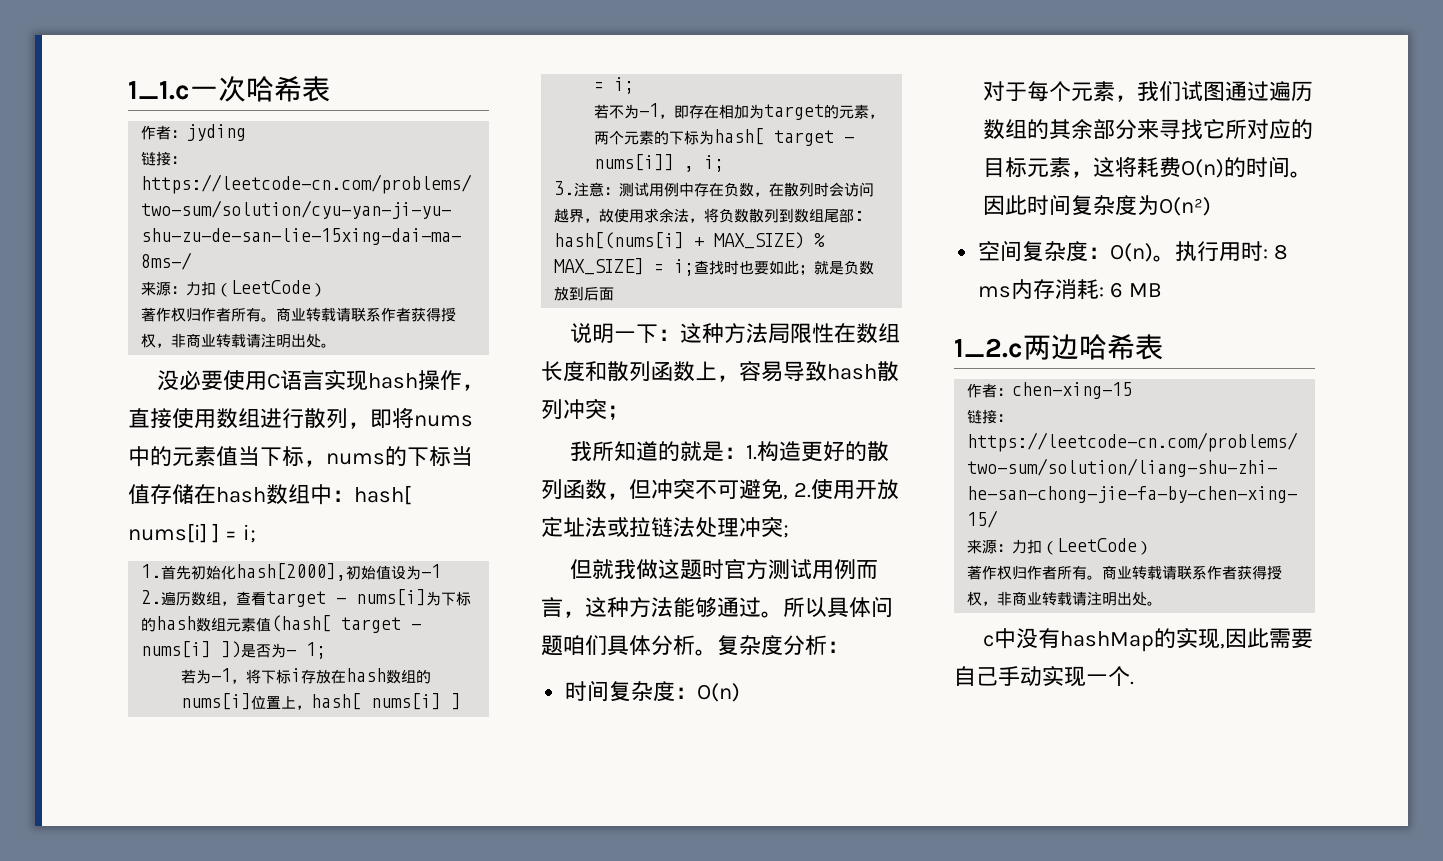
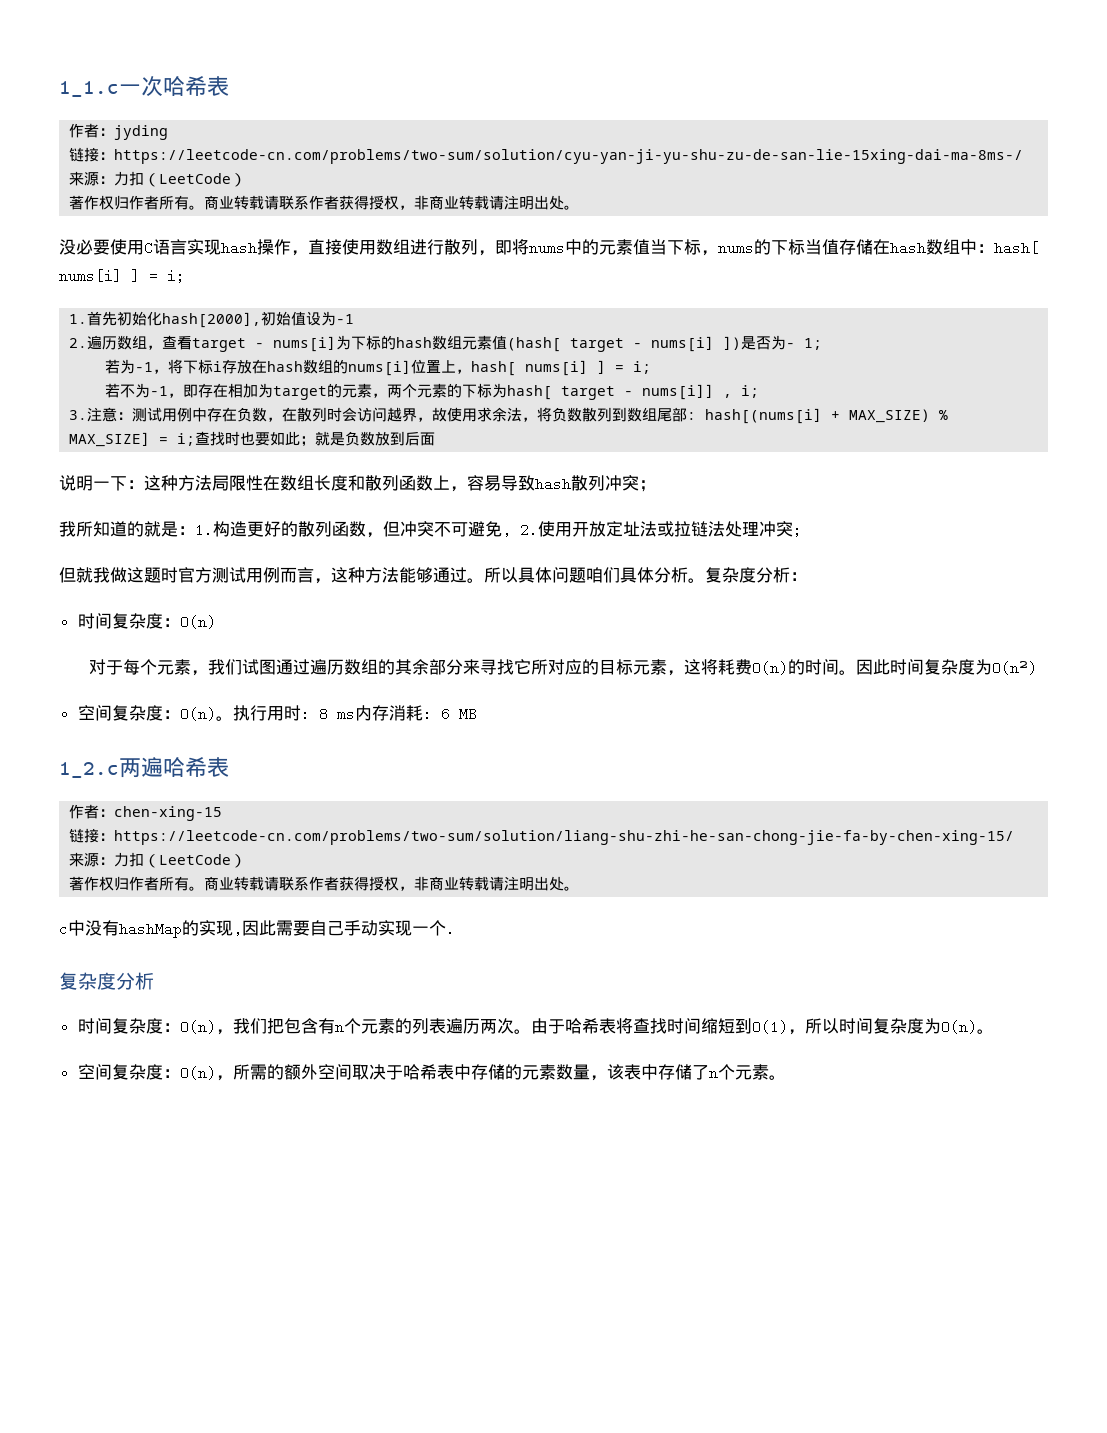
- 1_2.c两边哈希表
+ 1_2.c两遍哈希表
  c中没有hashMap的实现,因此需要自己手动实现一个.
+ 复杂度分析
+ 时间复杂度：O(n)，我们把包含有n个元素的列表遍历两次。由于哈希表将查找时间缩短到O(1)，所以时间复杂度为O(n)。
+ 空间复杂度：O(n)，所需的额外空间取决于哈希表中存储的元素数量，该表中存储了n个元素。

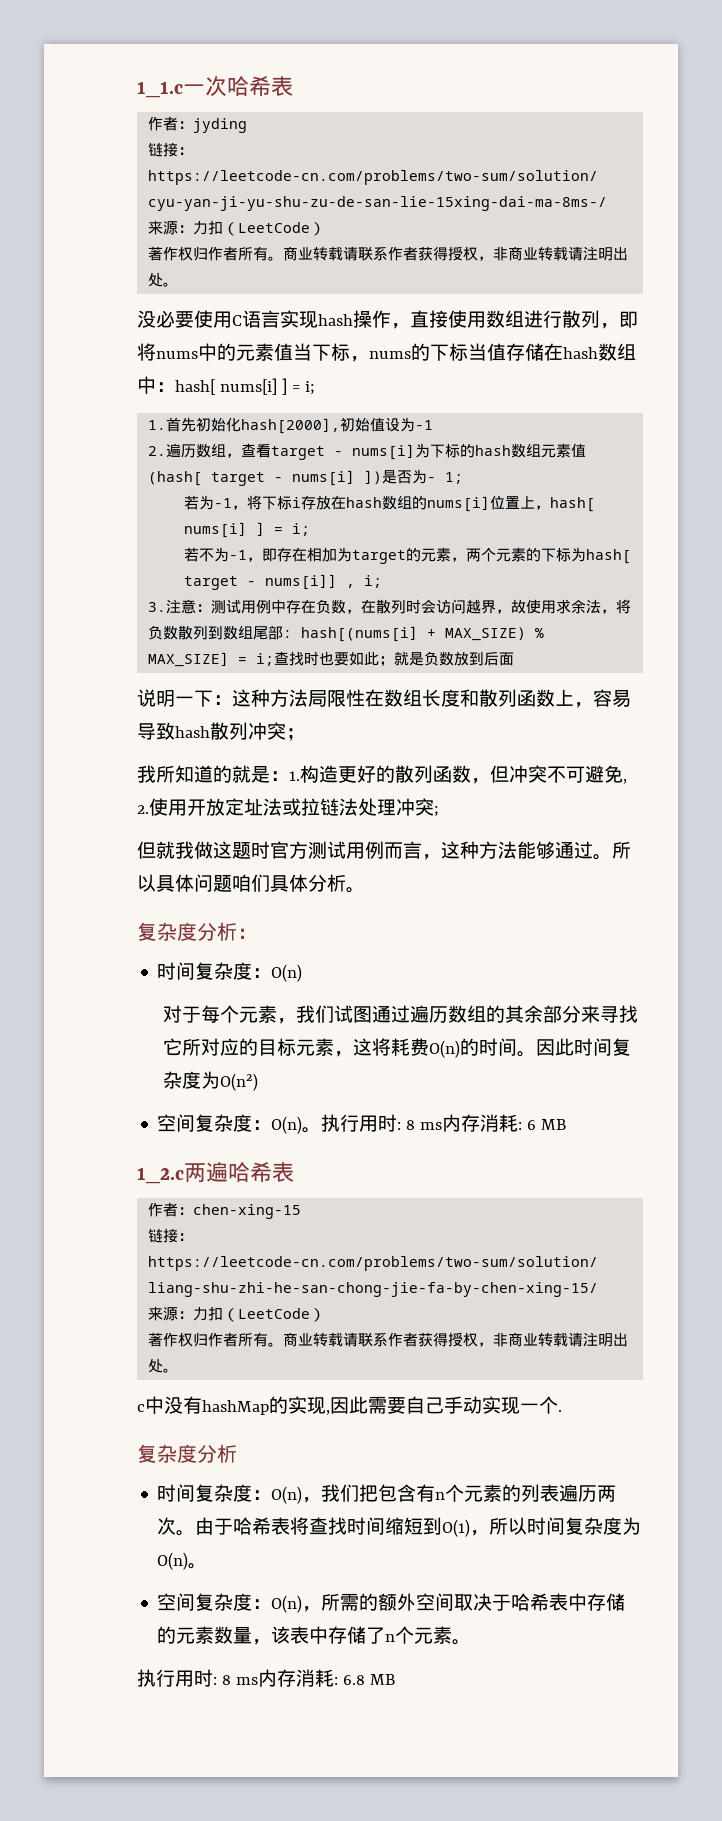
- 所以具体问题咱们具体分析。复杂度分析：
+ 所以具体问题咱们具体分析。
+ 复杂度分析：
+ 执行用时: 8 ms内存消耗: 6.8 MB

